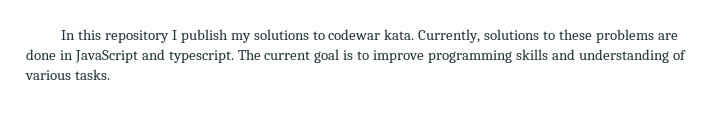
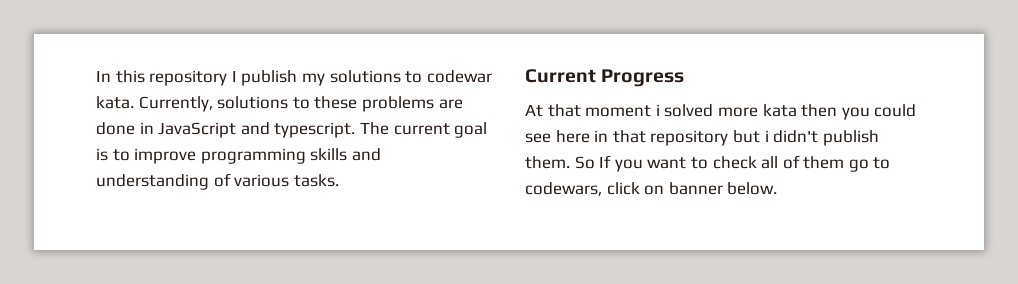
+ Current Progress
+ At that moment i solved more kata then you could see here in that repository but i didn't publish them. So If you want to check all of them go to codewars, click on banner below.

